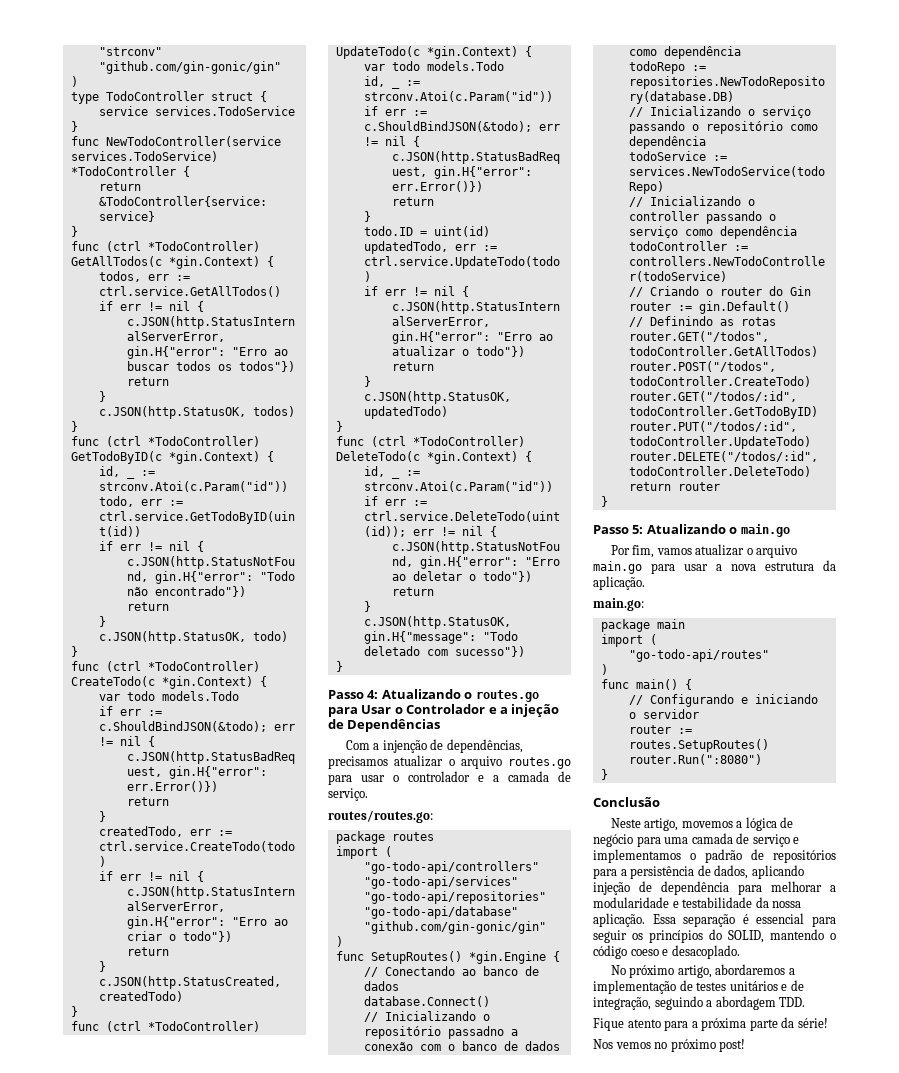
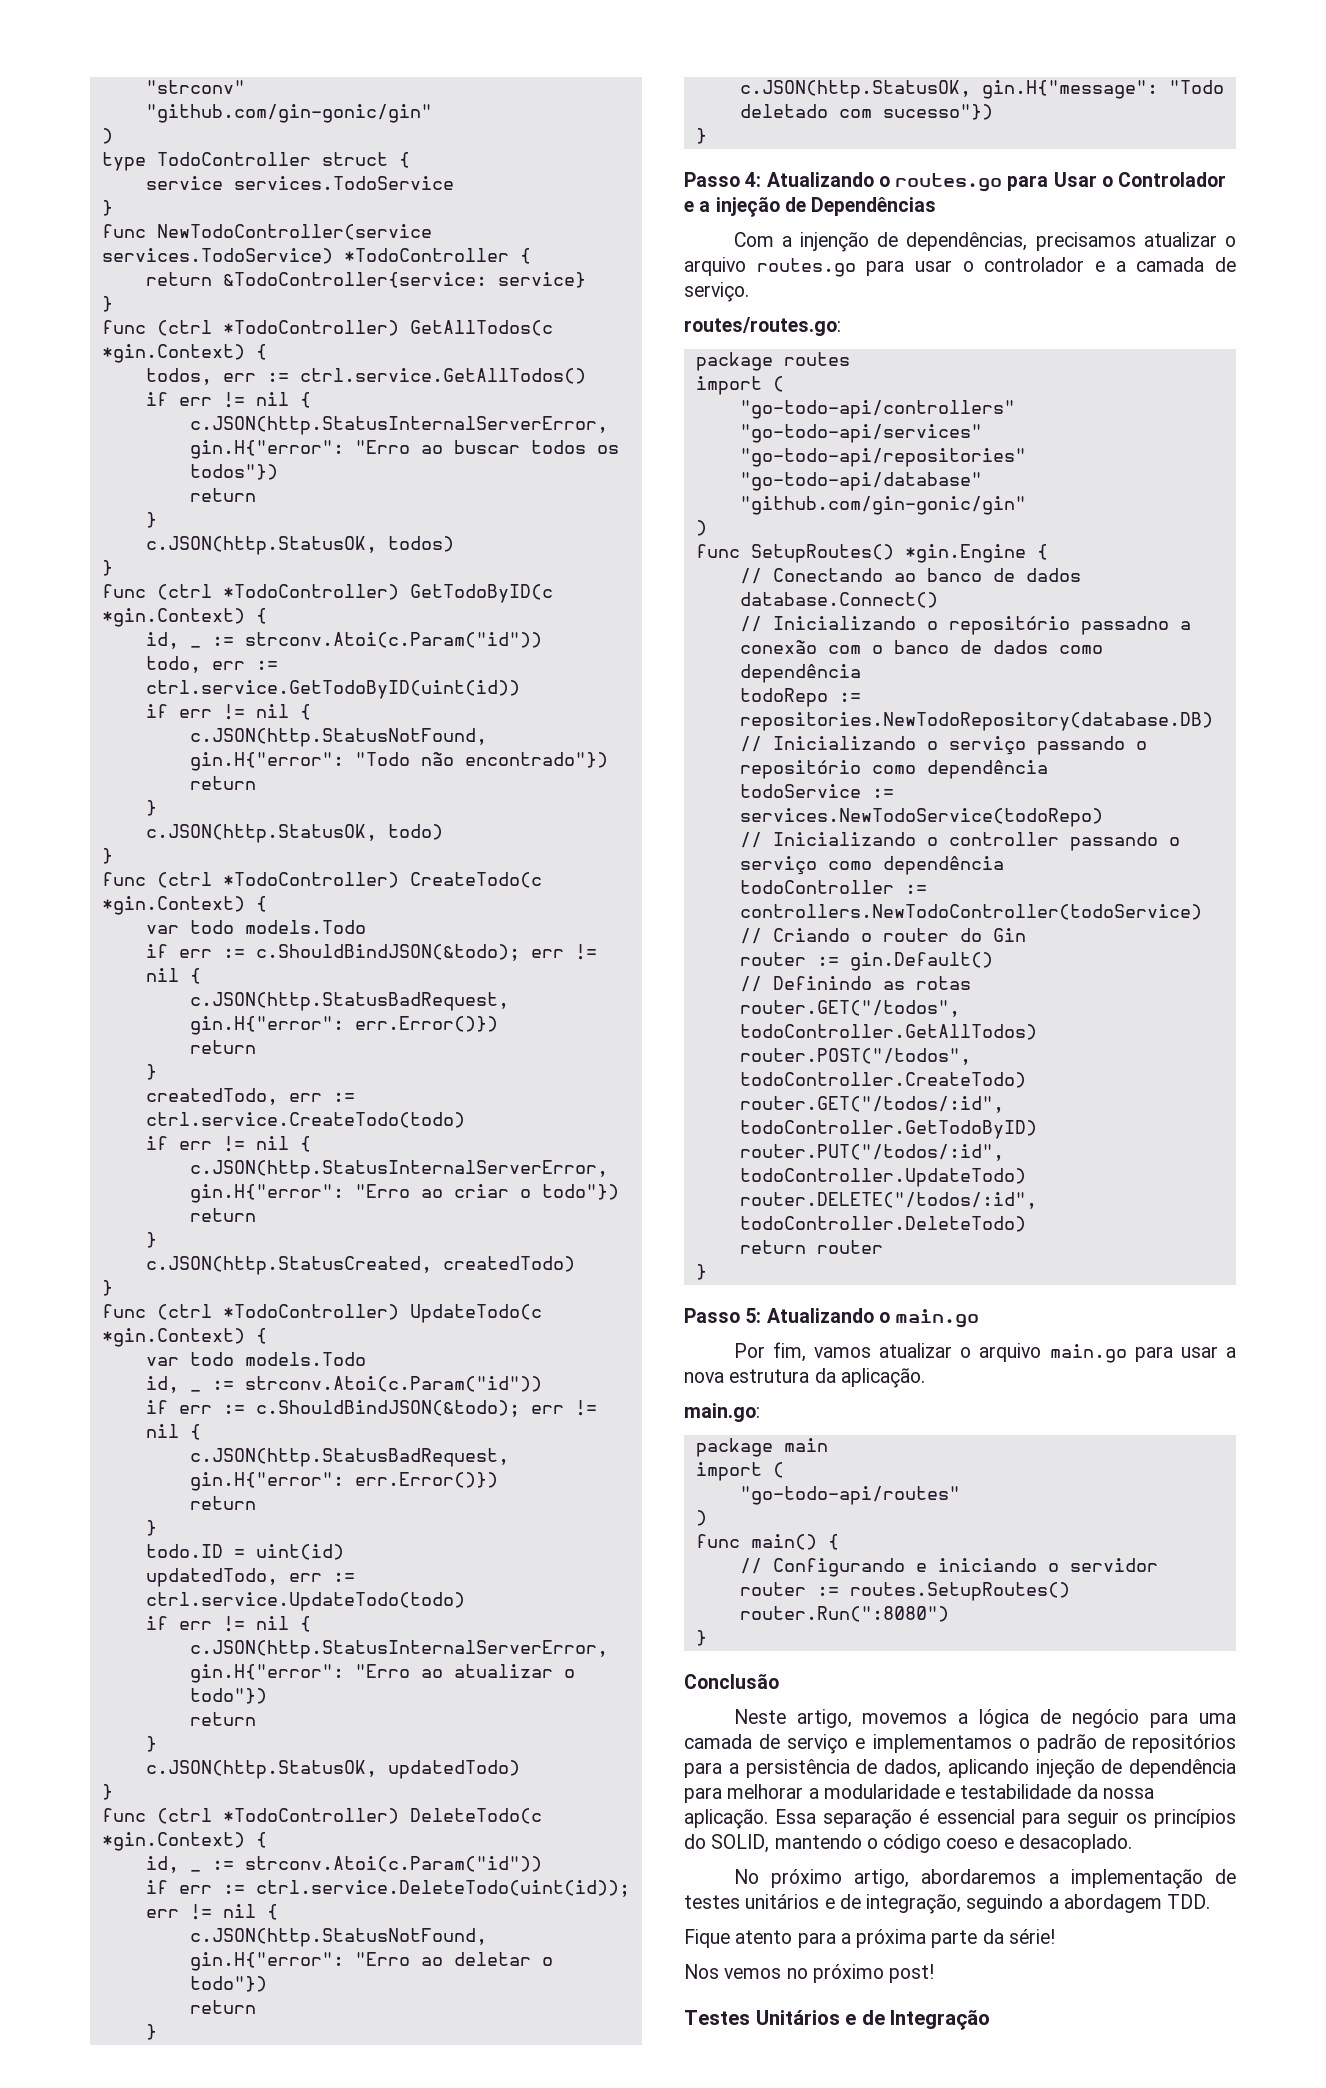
+ Testes Unitários e de Integração

